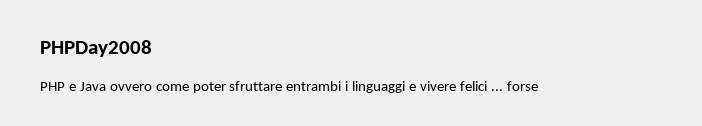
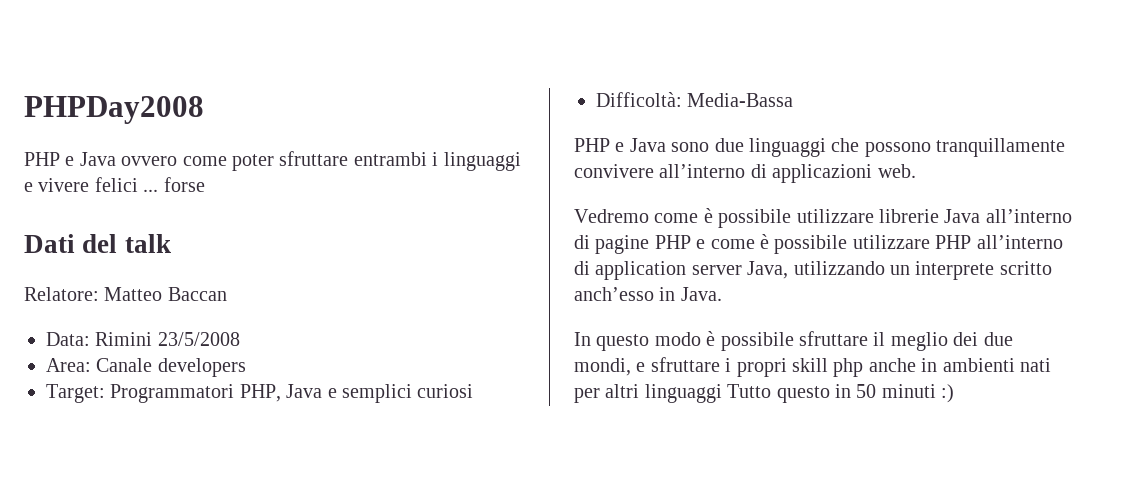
+ Dati del talk
+ Relatore: Matteo Baccan
+ Data: Rimini 23/5/2008
+ Area: Canale developers
+ Target: Programmatori PHP, Java e semplici curiosi
+ Difficoltà: Media-Bassa
+ PHP e Java sono due linguaggi che possono tranquillamente convivere all’interno di applicazioni web.
+ Vedremo come è possibile utilizzare librerie Java all’interno di pagine PHP e come è possibile utilizzare PHP all’interno di application server Java, utilizzando un interprete scritto anch’esso in Java.
+ In questo modo è possibile sfruttare il meglio dei due mondi, e sfruttare i propri skill php anche in ambienti nati per altri linguaggi Tutto questo in 50 minuti :)

